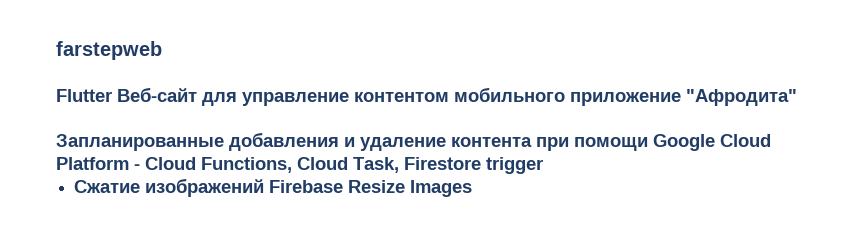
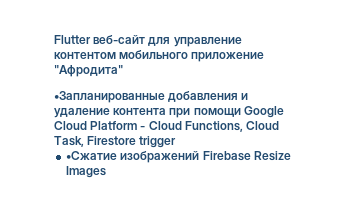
- farstepweb
- Flutter Веб-сайт для управление контентом мобильного приложение "Афродита"
+ Flutter веб-сайт для управление контентом мобильного приложение "Афродита"
- Запланированные добавления и удаление контента при помощи Google Cloud Platform - Cloud Functions, Cloud Task, Firestore trigger
+ •Запланированные добавления и удаление контента при помощи Google Cloud Platform - Cloud Functions, Cloud Task, Firestore trigger
- Сжатие изображений Firebase Resize Images
+ •Сжатие изображений Firebase Resize Images

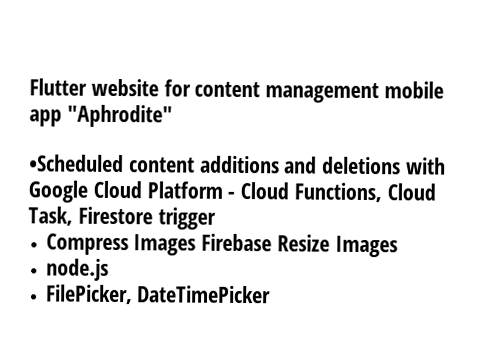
- Flutter веб-сайт для управление контентом мобильного приложение "Афродита"
- •Запланированные добавления и удаление контента при помощи Google Cloud Platform - Cloud Functions, Cloud Task, Firestore trigger
+ Flutter website for content management mobile app "Aphrodite"
+ •Scheduled content additions and deletions with Google Cloud Platform - Cloud Functions, Cloud Task, Firestore trigger
- •Сжатие изображений Firebase Resize Images
+ Compress Images Firebase Resize Images
+ node.js
+ FilePicker, DateTimePicker

